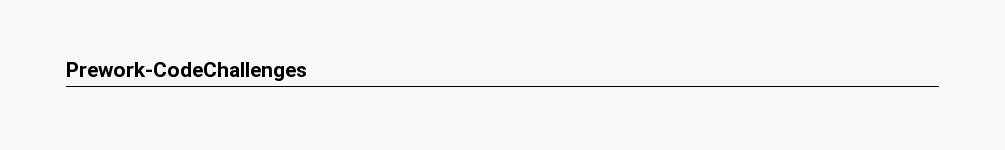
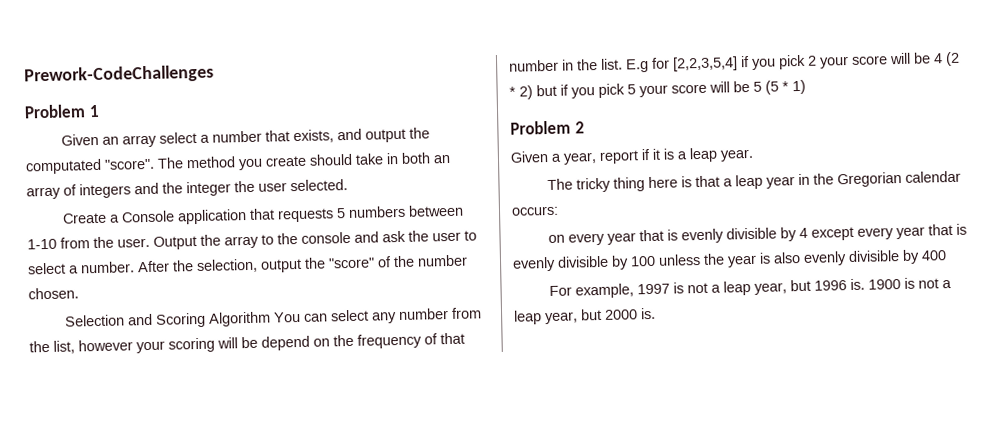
+ Problem 1
+ Given an array select a number that exists, and output the computated "score". The method you create should take in both an array of integers and the integer the user selected.
+ Create a Console application that requests 5 numbers between 1-10 from the user. Output the array to the console and ask the user to select a number. After the selection, output the "score" of the number chosen.
+ Selection and Scoring Algorithm You can select any number from the list, however your scoring will be depend on the frequency of that number in the list. E.g for [2,2,3,5,4] if you pick 2 your score will be 4 (2 * 2) but if you pick 5 your score will be 5 (5 * 1)
+ Problem 2
+ Given a year, report if it is a leap year.
+ The tricky thing here is that a leap year in the Gregorian calendar occurs:
+ on every year that is evenly divisible by 4 except every year that is evenly divisible by 100 unless the year is also evenly divisible by 400
+ For example, 1997 is not a leap year, but 1996 is. 1900 is not a leap year, but 2000 is.

